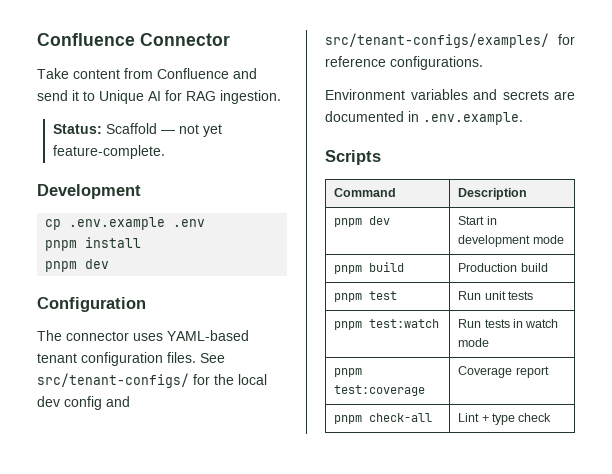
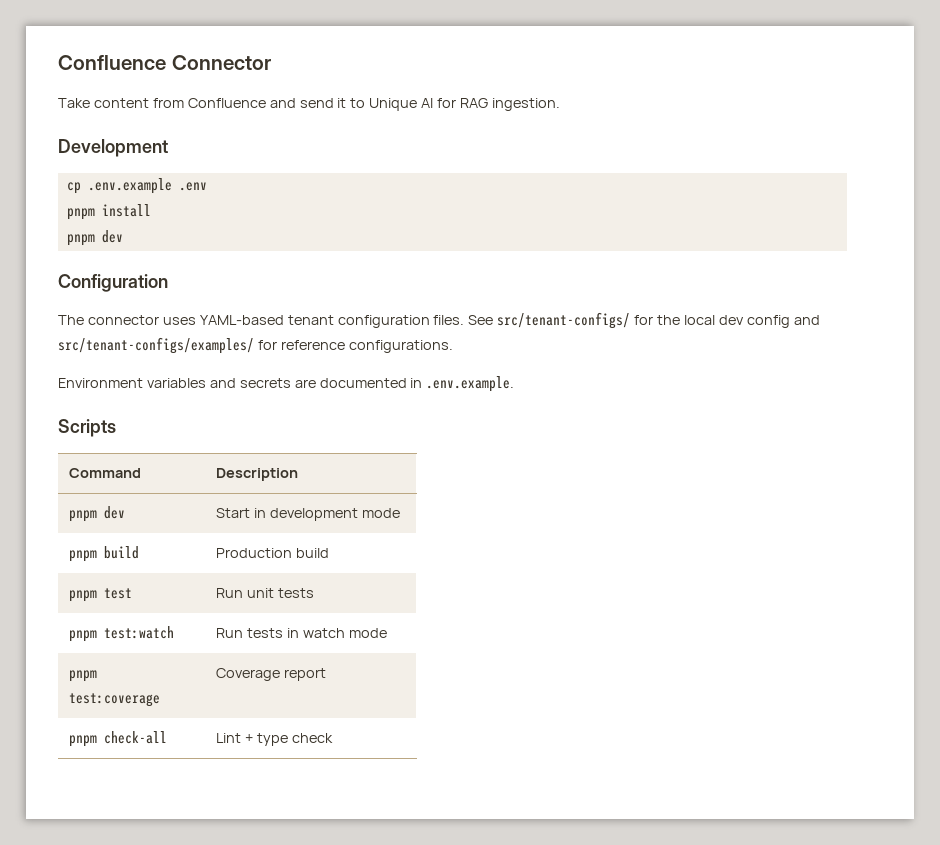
- Status: Scaffold — not yet feature-complete.

